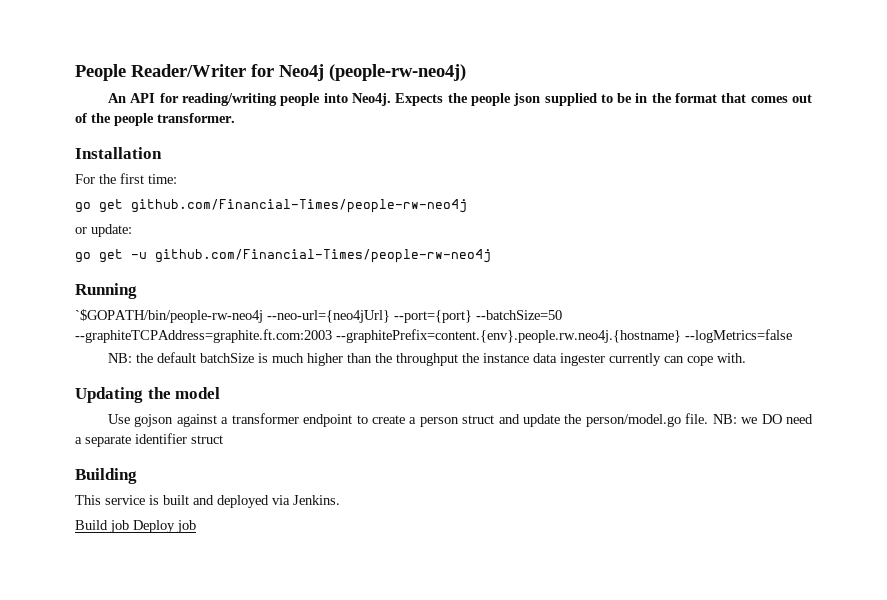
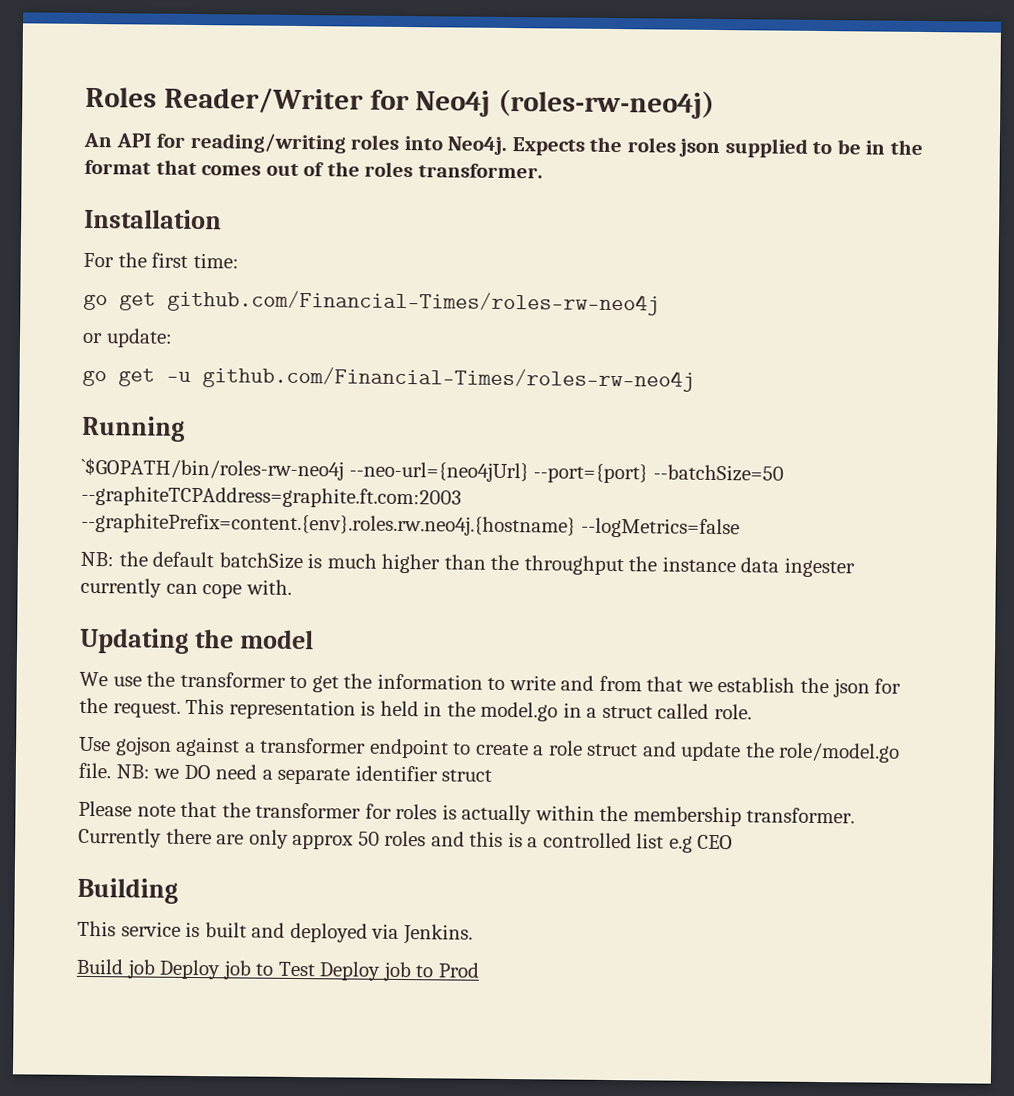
- People Reader/Writer for Neo4j (people-rw-neo4j)
+ Roles Reader/Writer for Neo4j (roles-rw-neo4j)
- An API for reading/writing people into Neo4j.
+ An API for reading/writing roles into Neo4j.
- Expects the people json supplied to be in the format that comes out of the people transformer.
+ Expects the roles json supplied to be in the format that comes out of the roles transformer.
- go get github.com/Financial-Times/people-rw-neo4j
+ go get github.com/Financial-Times/roles-rw-neo4j
- go get -u github.com/Financial-Times/people-rw-neo4j
+ go get -u github.com/Financial-Times/roles-rw-neo4j
- `$GOPATH/bin/people-rw-neo4j --neo-url={neo4jUrl} --port={port} --batchSize=50 --graphiteTCPAddress=graphite.ft.com:2003 --graphitePrefix=content.{env}.people.rw.neo4j.{hostname} --logMetrics=false
+ `$GOPATH/bin/roles-rw-neo4j --neo-url={neo4jUrl} --port={port} --batchSize=50 --graphiteTCPAddress=graphite.ft.com:2003 --graphitePrefix=content.{env}.roles.rw.neo4j.{hostname} --logMetrics=false
+ We use the transformer to get the information to write and from that we establish the json for the request. This representation is held in the model.go in a struct called role.
- Use gojson against a transformer endpoint to create a person struct and update the person/model.go file.
+ Use gojson against a transformer endpoint to create a role struct and update the role/model.go file.
+ Please note that the transformer for roles is actually within the membership transformer. Currently there are only approx 50 roles and this is a controlled list e.g CEO
- Build job Deploy job
+ Build job Deploy job to Test Deploy job to Prod

